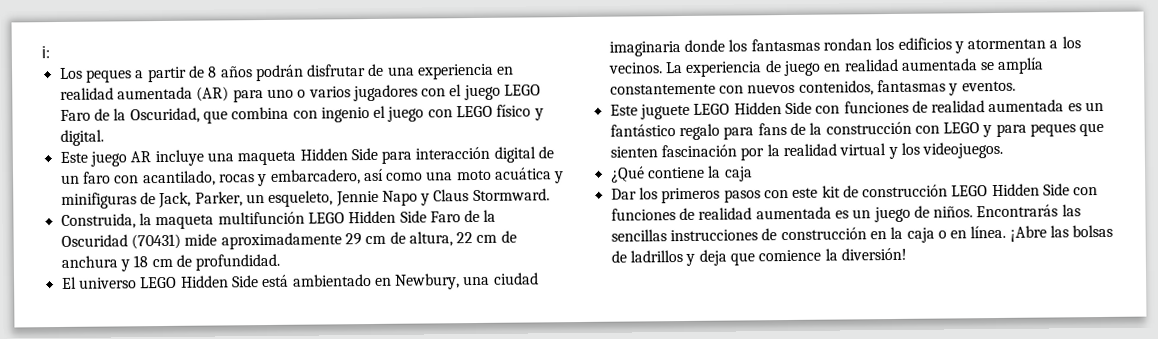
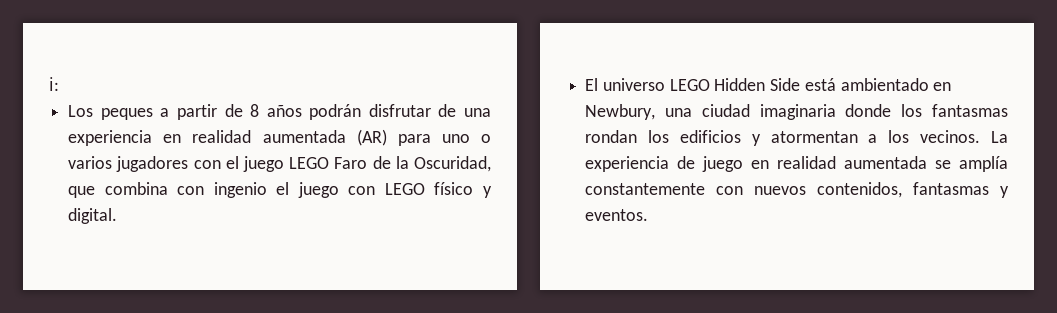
- Este juego AR incluye una maqueta Hidden Side para interacción digital de un faro con acantilado, rocas y embarcadero, así como una moto acuática y minifiguras de Jack, Parker, un esqueleto, Jennie Napo y Claus Stormward.
- Construida, la maqueta multifunción LEGO Hidden Side Faro de la Oscuridad (70431) mide aproximadamente 29 cm de altura, 22 cm de anchura y 18 cm de profundidad.
- Este juguete LEGO Hidden Side con funciones de realidad aumentada es un fantástico regalo para fans de la construcción con LEGO y para peques que sienten fascinación por la realidad virtual y los videojuegos.
- ¿Qué contiene la caja
- Dar los primeros pasos con este kit de construcción LEGO Hidden Side con funciones de realidad aumentada es un juego de niños. Encontrarás las sencillas instrucciones de construcción en la caja o en línea. ¡Abre las bolsas de ladrillos y deja que comience la diversión!

